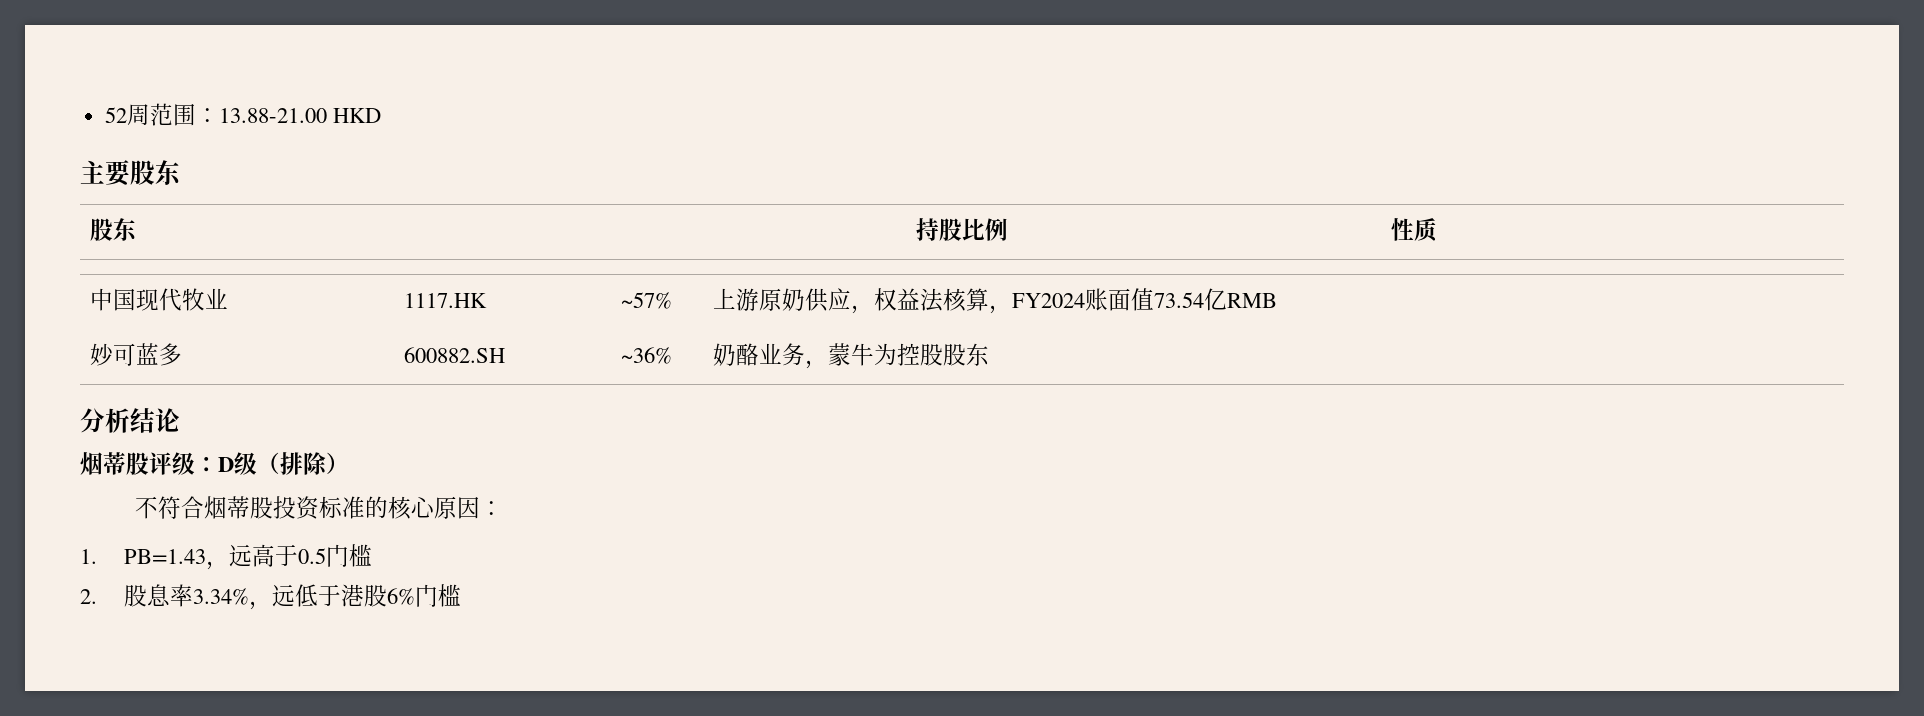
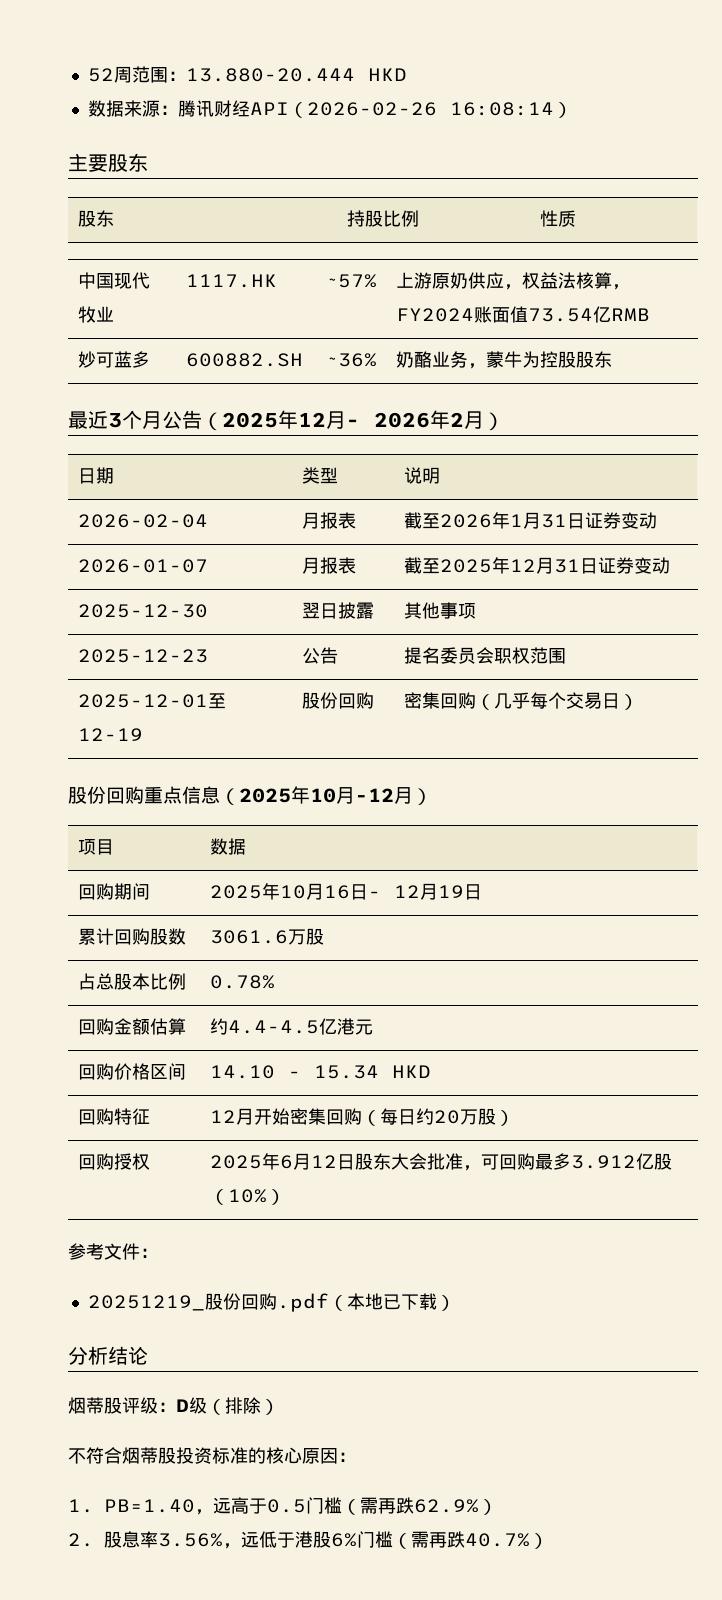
- 52周范围：13.88-21.00 HKD
+ 52周范围：13.880-20.444 HKD
+ 数据来源：腾讯财经API（2026-02-26 16:08:14）
+ 最近3个月公告（2025年12月- 2026年2月）
+ 日期 | 类型 | 说明
+ 2026-02-04 | 月报表 | 截至2026年1月31日证券变动
+ 2026-01-07 | 月报表 | 截至2025年12月31日证券变动
+ 2025-12-30 | 翌日披露 | 其他事项
+ 2025-12-23 | 公告 | 提名委员会职权范围
+ 2025-12-01至12-19 | 股份回购 | 密集回购（几乎每个交易日）
+ 股份回购重点信息（2025年10月-12月）
+ 项目 | 数据
+ 回购期间 | 2025年10月16日- 12月19日
+ 累计回购股数 | 3061.6万股
+ 占总股本比例 | 0.78%
+ 回购金额估算 | 约4.4-4.5亿港元
+ 回购价格区间 | 14.10 - 15.34 HKD
+ 回购特征 | 12月开始密集回购（每日约20万股）
+ 回购授权 | 2025年6月12日股东大会批准，可回购最多3.912亿股（10%）
+ 参考文件：
+ 20251219_股份回购.pdf（本地已下载）
- 1. PB=1.43，远高于0.5门槛
+ 1. PB=1.40，远高于0.5门槛（需再跌62.9%）
- 2.股息率3.34%，远低于港股6%门槛
+ 2.股息率3.56%，远低于港股6%门槛（需再跌40.7%）

